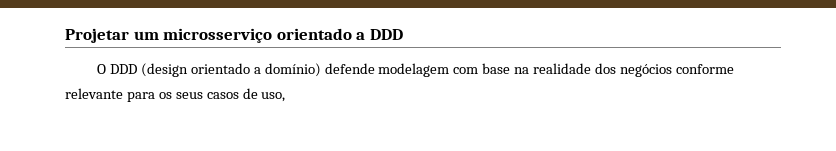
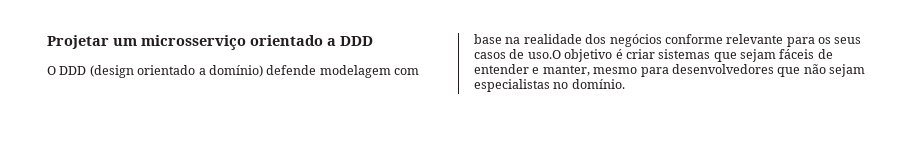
- O DDD (design orientado a domínio) defende modelagem com base na realidade dos negócios conforme relevante para os seus casos de uso,
+ O DDD (design orientado a domínio) defende modelagem com base na realidade dos negócios conforme relevante para os seus casos de uso.O objetivo é criar sistemas que sejam fáceis de entender e manter, mesmo para desenvolvedores que não sejam especialistas no domínio.

